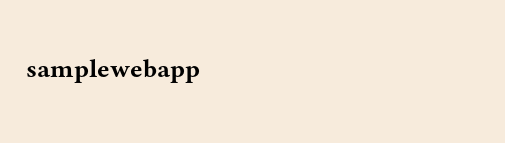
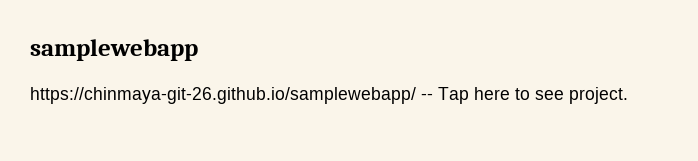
+ https://chinmaya-git-26.github.io/samplewebapp/ -- Tap here to see project.

